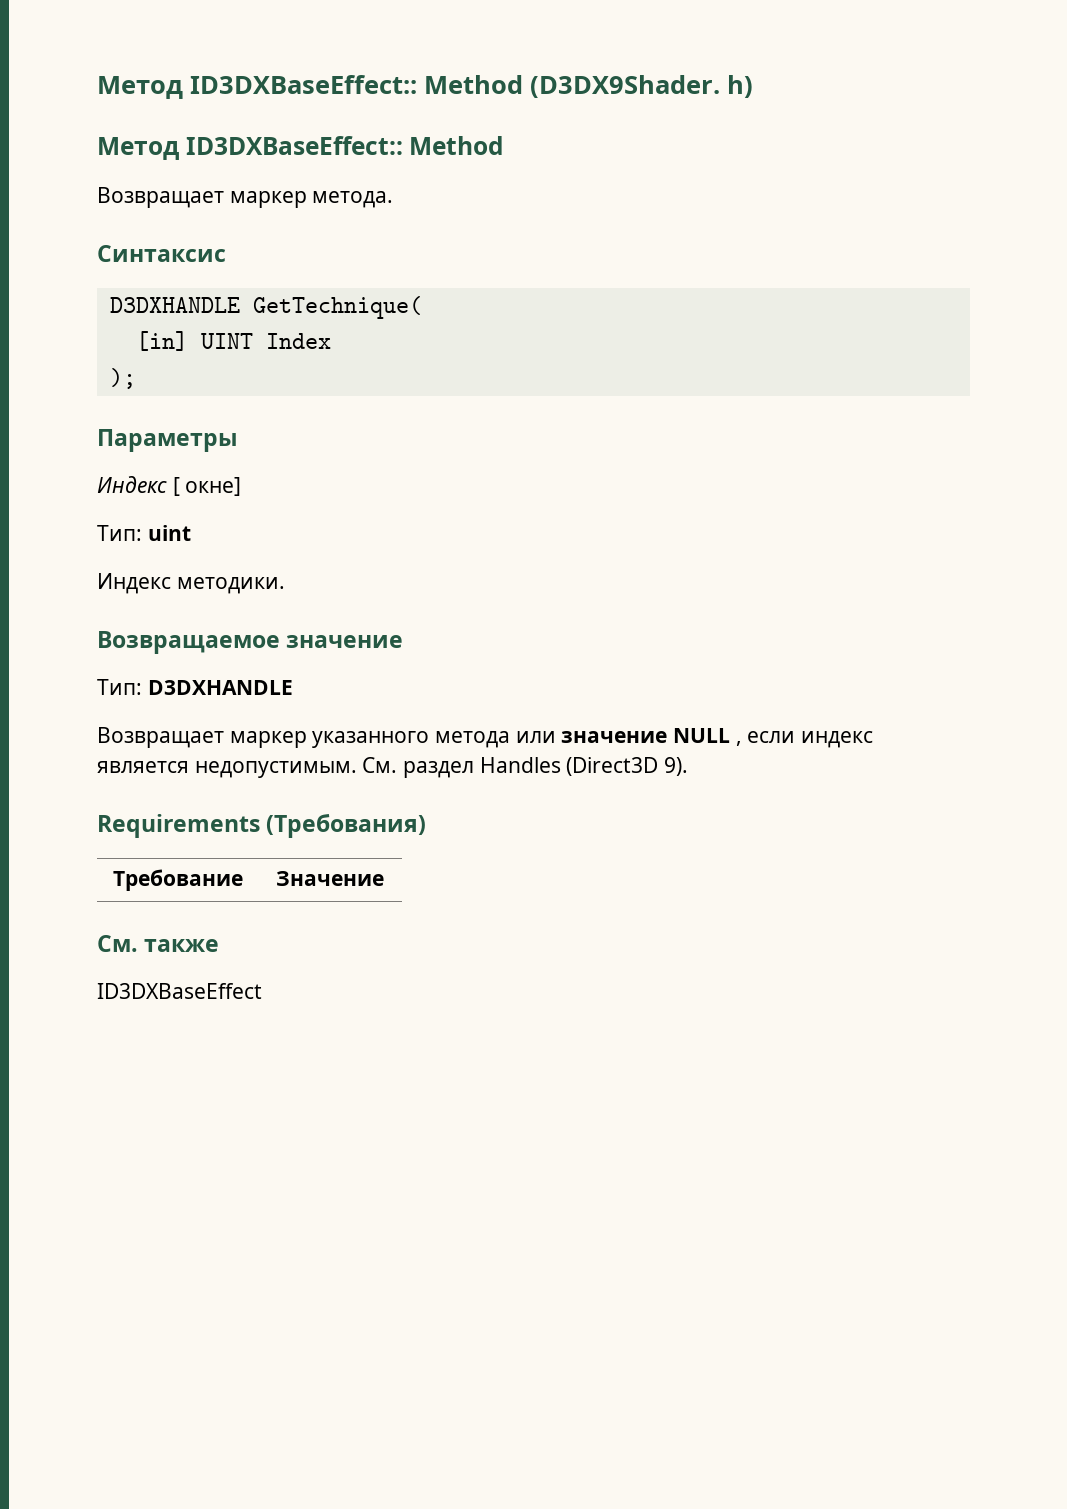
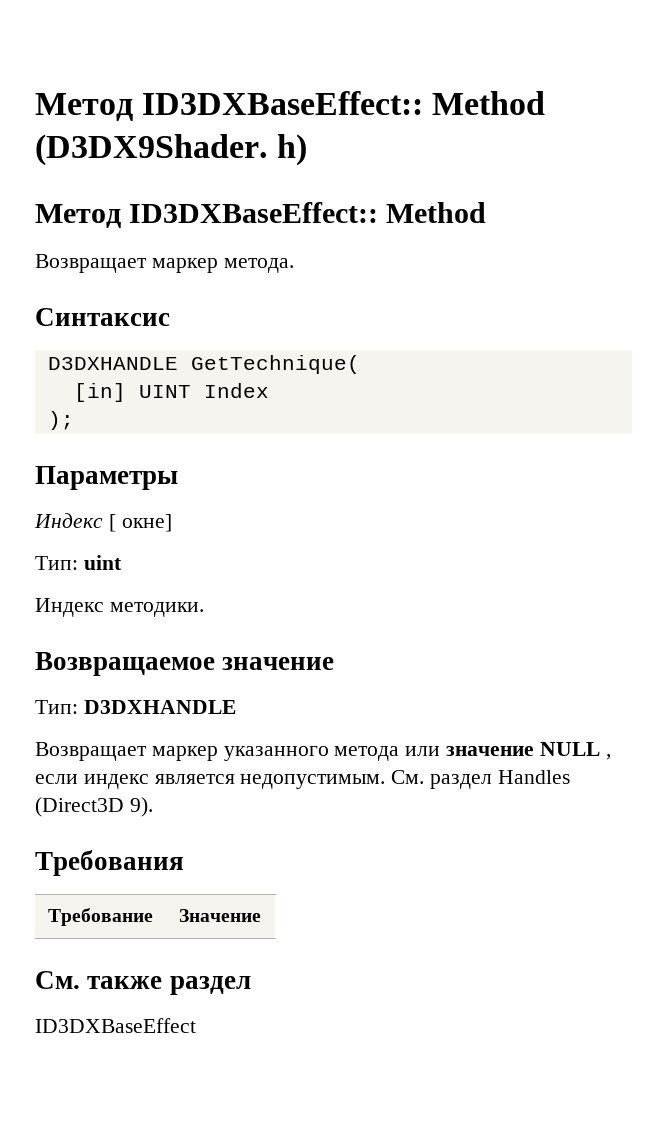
- Requirements (Требования)
+ Требования
- См. также
+ См. также раздел

